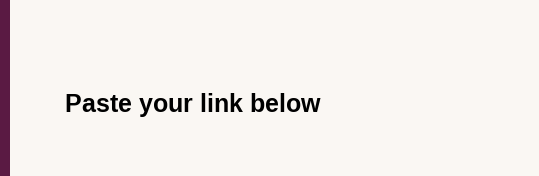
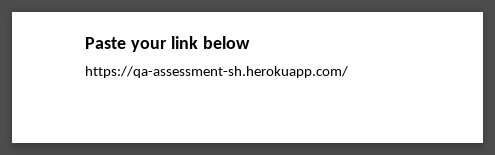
+ https://qa-assessment-sh.herokuapp.com/

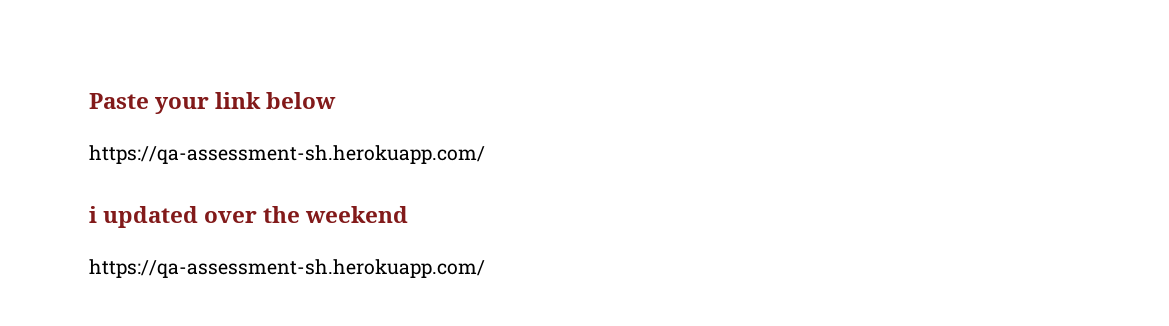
+ i updated over the weekend
+ https://qa-assessment-sh.herokuapp.com/

